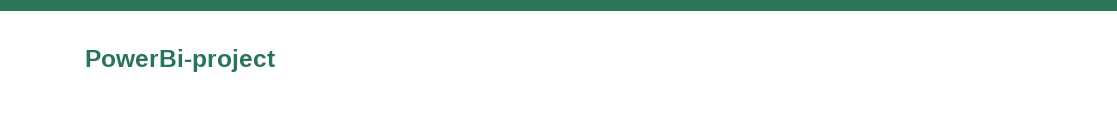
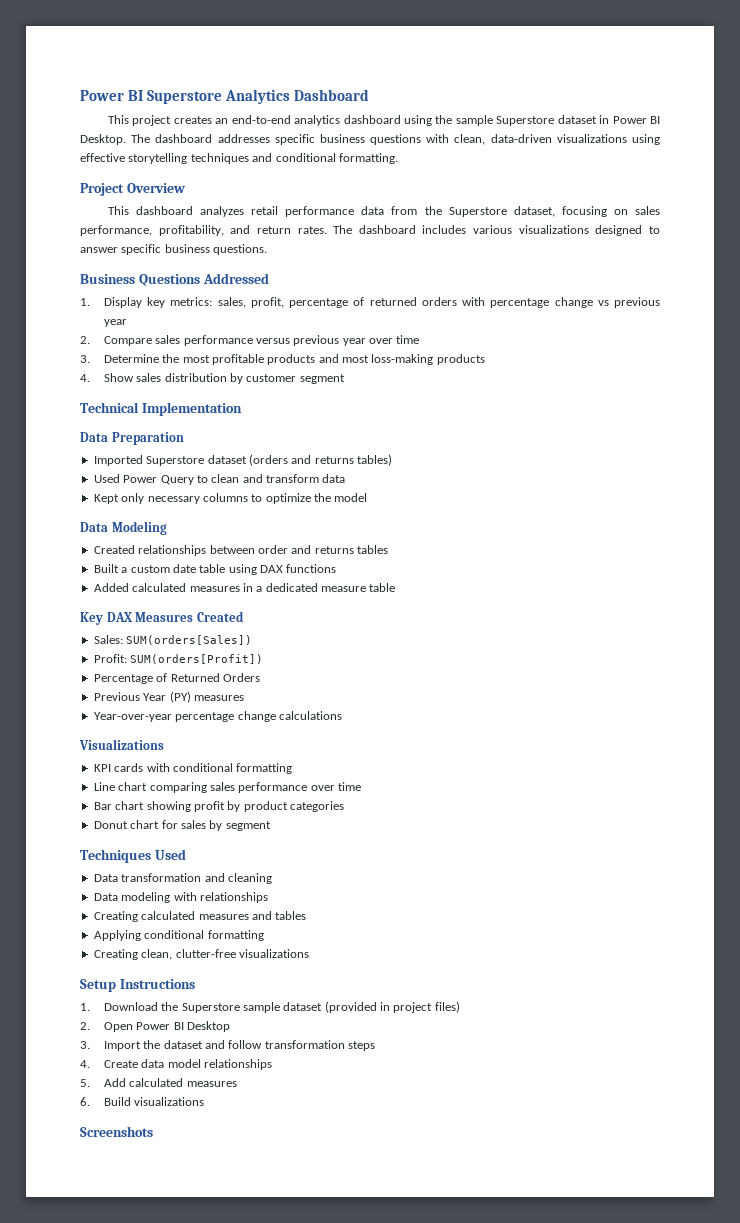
- PowerBi-project
+ Power BI Superstore Analytics Dashboard
+ This project creates an end-to-end analytics dashboard using the sample Superstore dataset in Power BI Desktop. The dashboard addresses specific business questions with clean, data-driven visualizations using effective storytelling techniques and conditional formatting.
+ Project Overview
+ This dashboard analyzes retail performance data from the Superstore dataset, focusing on sales performance, profitability, and return rates. The dashboard includes various visualizations designed to answer specific business questions.
+ Business Questions Addressed
+ 1. Display key metrics: sales, profit, percentage of returned orders with percentage change vs previous year
+ 2. Compare sales performance versus previous year over time
+ 3. Determine the most profitable products and most loss-making products
+ 4. Show sales distribution by customer segment
+ Technical Implementation
+ Data Preparation
+ Imported Superstore dataset (orders and returns tables)
+ Used Power Query to clean and transform data
+ Kept only necessary columns to optimize the model
+ Data Modeling
+ Created relationships between order and returns tables
+ Built a custom date table using DAX functions
+ Added calculated measures in a dedicated measure table
+ Key DAX Measures Created
+ Sales: SUM(orders[Sales])
+ Profit: SUM(orders[Profit])
+ Percentage of Returned Orders
+ Previous Year (PY) measures
+ Year-over-year percentage change calculations
+ Visualizations
+ KPI cards with conditional formatting
+ Line chart comparing sales performance over time
+ Bar chart showing profit by product categories
+ Donut chart for sales by segment
+ Techniques Used
+ Data transformation and cleaning
+ Data modeling with relationships
+ Creating calculated measures and tables
+ Applying conditional formatting
+ Creating clean, clutter-free visualizations
+ Setup Instructions
+ 1. Download the Superstore sample dataset (provided in project files)
+ 2. Open Power BI Desktop
+ 3. Import the dataset and follow transformation steps
+ 4. Create data model relationships
+ 5. Add calculated measures
+ 6. Build visualizations
+ Screenshots

